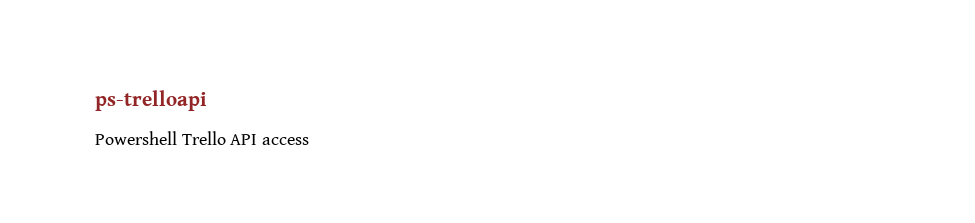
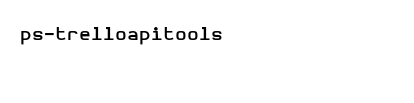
- ps-trelloapi
- Powershell Trello API access
+ ps-trelloapitools

